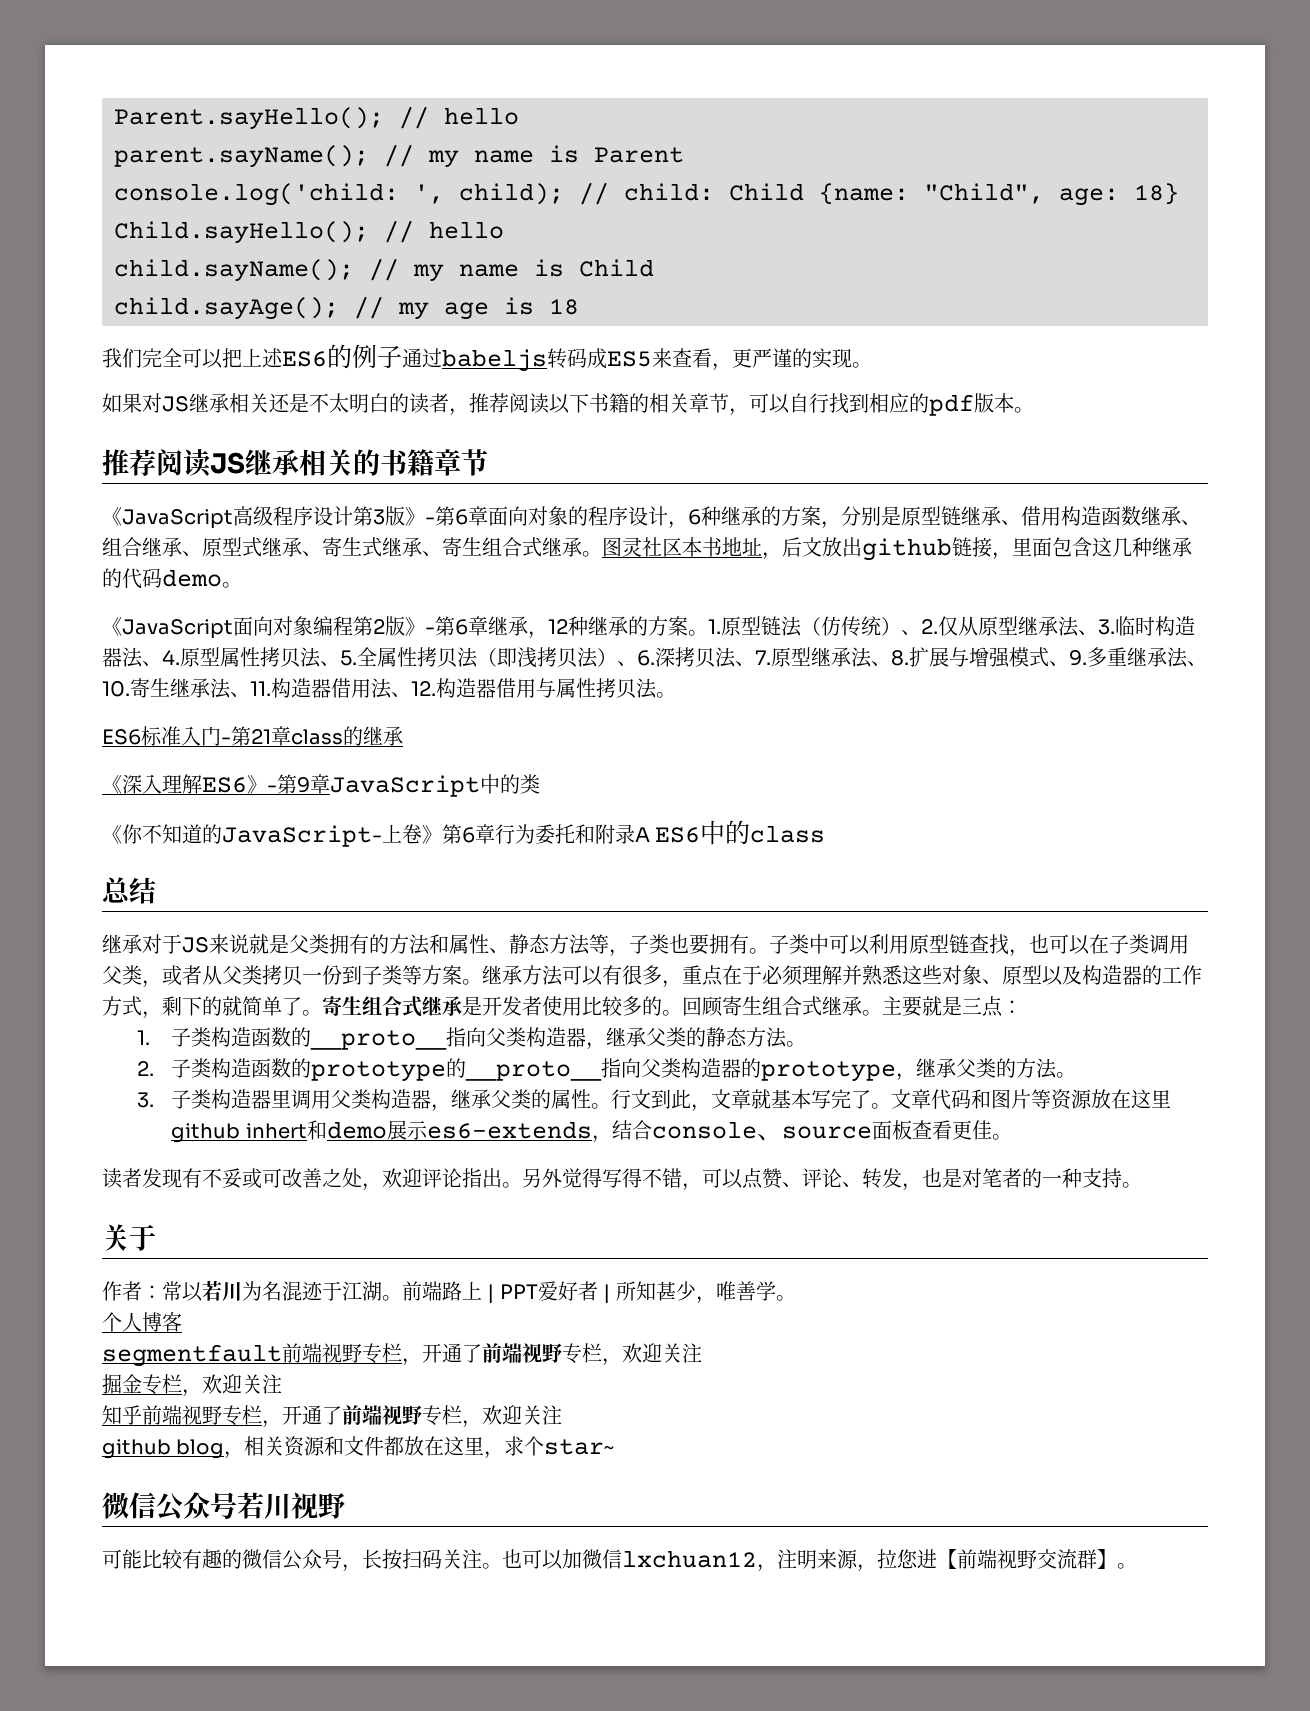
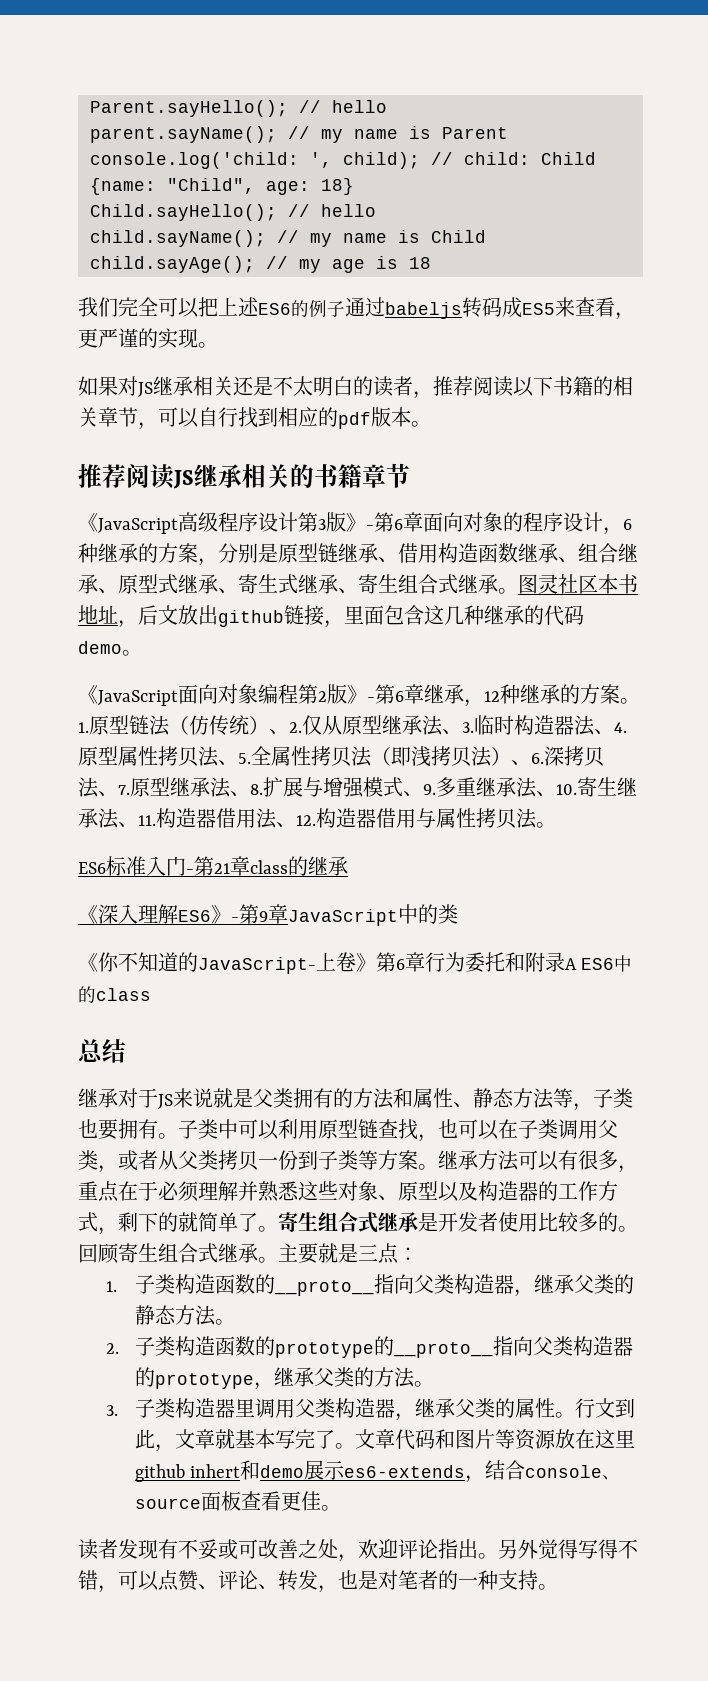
- 关于
- 作者：常以若川为名混迹于江湖。前端路上 | PPT爱好者 | 所知甚少，唯善学。
- 个人博客
- segmentfault前端视野专栏，开通了前端视野专栏，欢迎关注
- 掘金专栏，欢迎关注
- 知乎前端视野专栏，开通了前端视野专栏，欢迎关注
- github blog，相关资源和文件都放在这里，求个star~
- 微信公众号若川视野
- 可能比较有趣的微信公众号，长按扫码关注。也可以加微信lxchuan12，注明来源，拉您进【前端视野交流群】。

